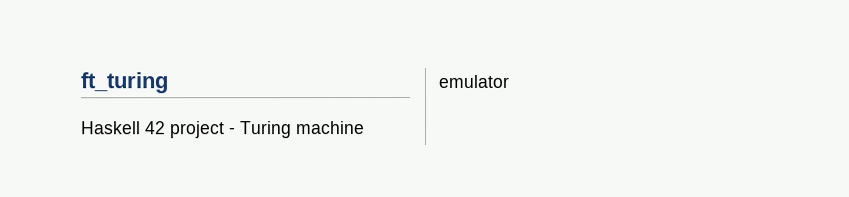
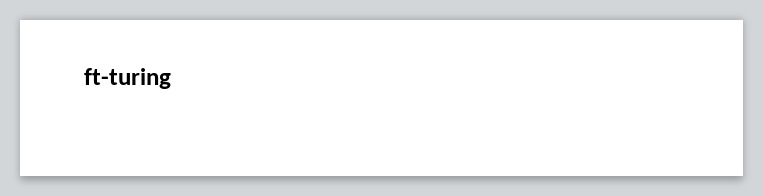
- ft_turing
- Haskell 42 project - Turing machine emulator
+ ft-turing

